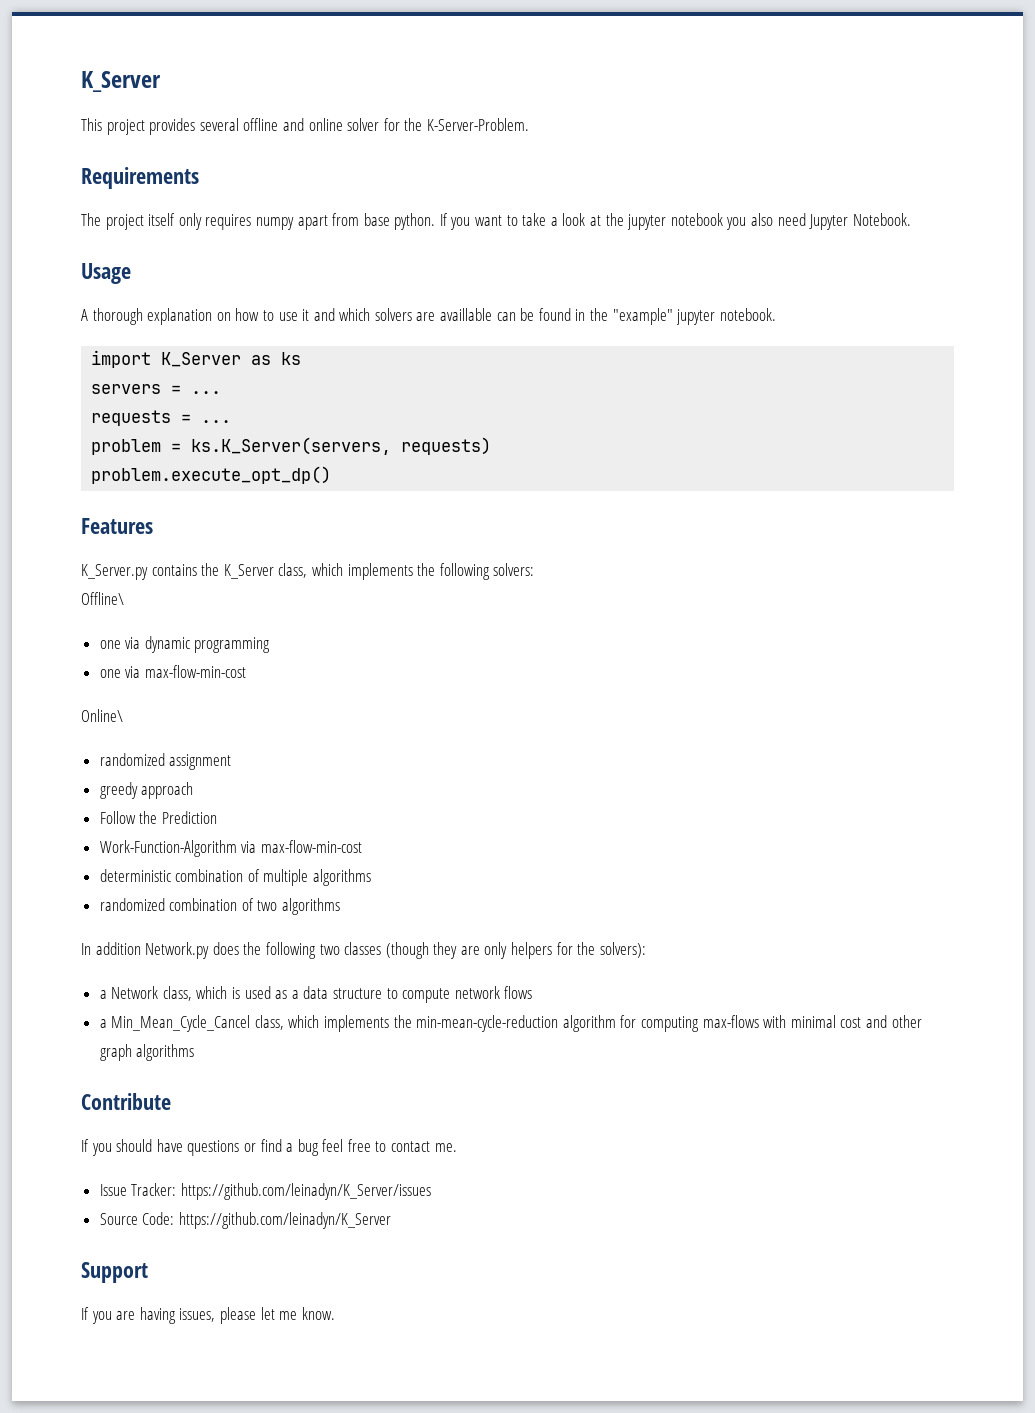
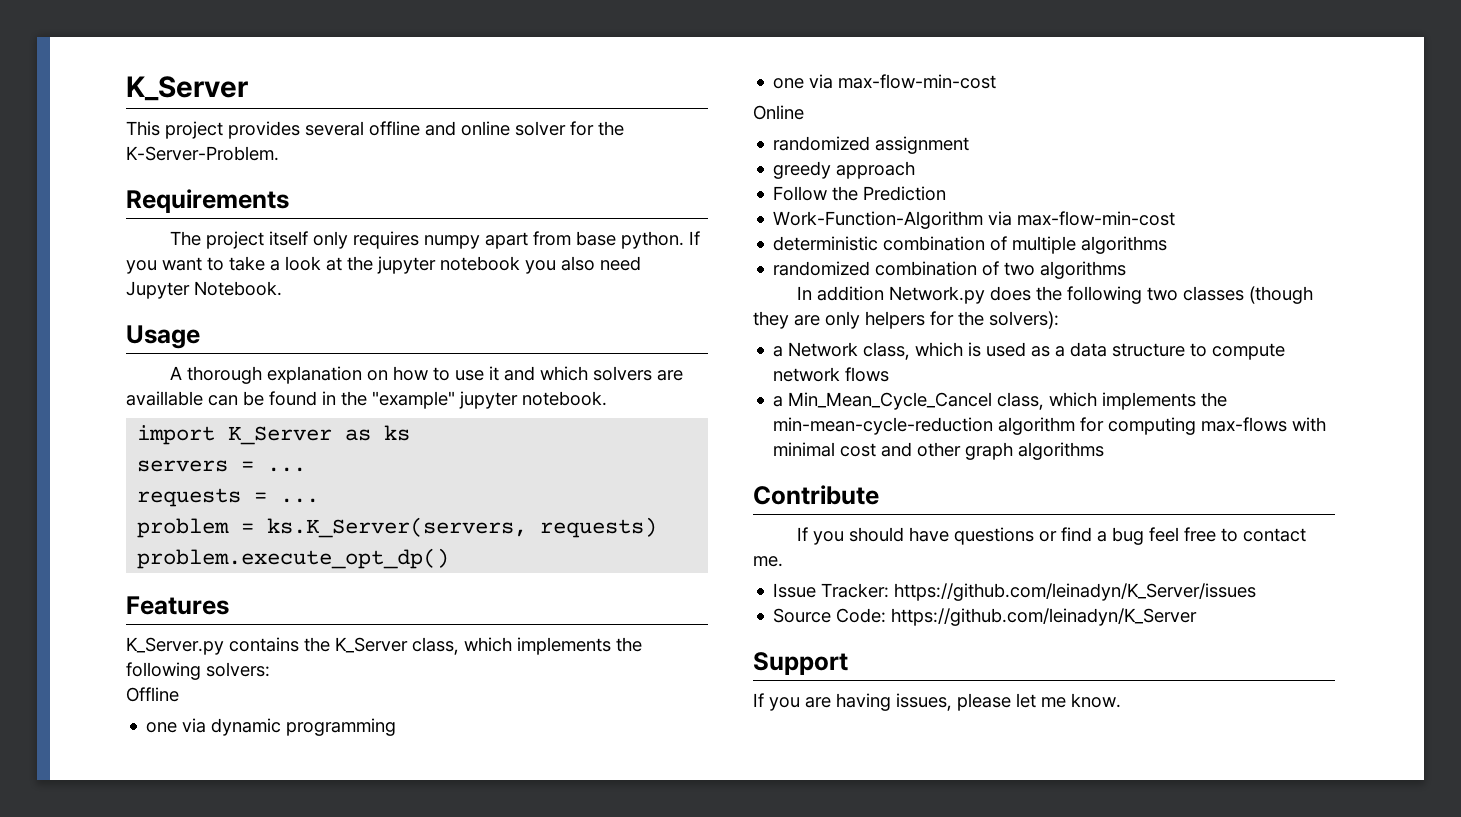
- Offline\
+ Offline
- Online\
+ Online

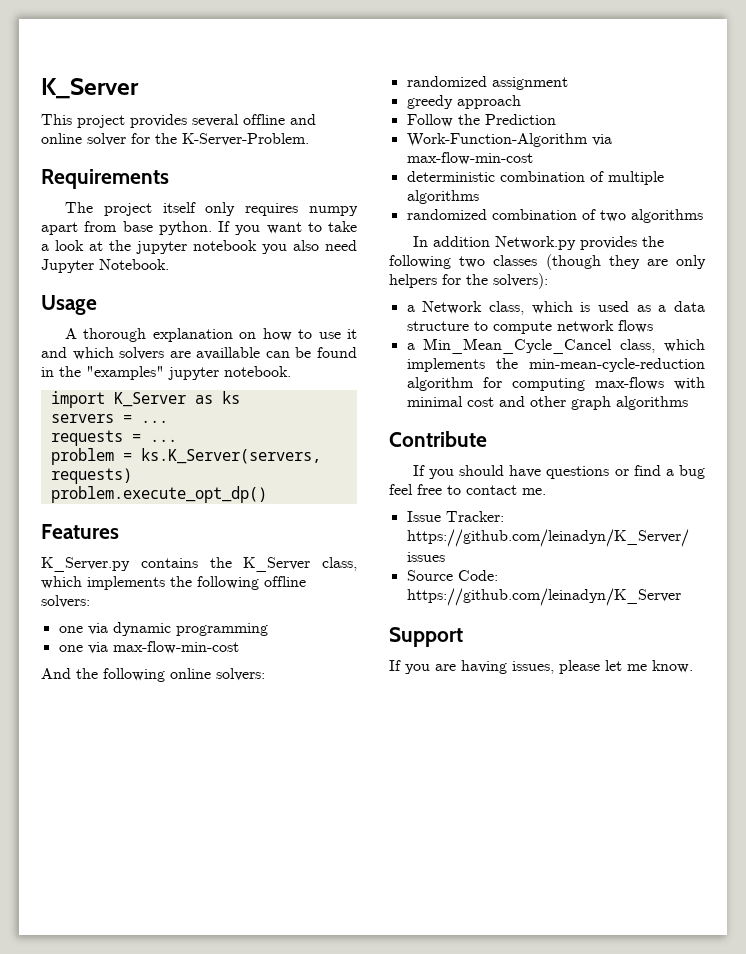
- A thorough explanation on how to use it and which solvers are availlable can be found in the "example" jupyter notebook.
+ A thorough explanation on how to use it and which solvers are availlable can be found in the "examples" jupyter notebook.
- K_Server.py contains the K_Server class, which implements the following solvers:
- Offline
+ K_Server.py contains the K_Server class, which implements the following offline solvers:
- Online
+ And the following online solvers:
- In addition Network.py does the following two classes (though they are only helpers for the solvers):
+ In addition Network.py provides the following two classes (though they are only helpers for the solvers):

